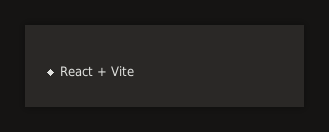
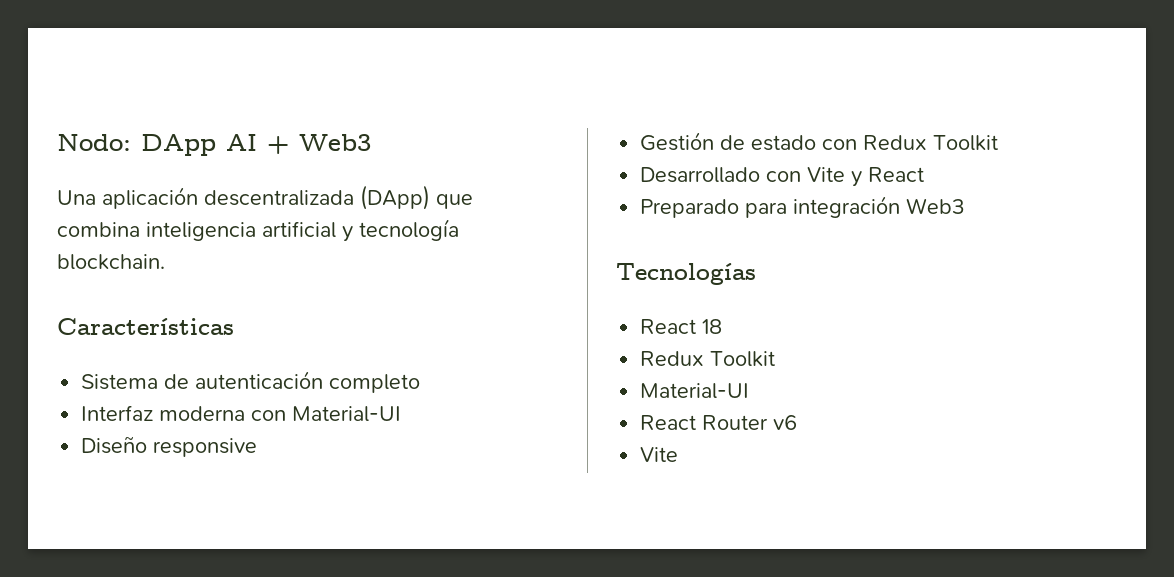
- React + Vite
+ Nodo: DApp AI + Web3
+ Una aplicación descentralizada (DApp) que combina inteligencia artificial y tecnología blockchain.
+ Características
+ Sistema de autenticación completo
+ Interfaz moderna con Material-UI
+ Diseño responsive
+ Gestión de estado con Redux Toolkit
+ Desarrollado con Vite y React
+ Preparado para integración Web3
+ Tecnologías
+ React 18
+ Redux Toolkit
+ Material-UI
+ React Router v6
+ Vite

